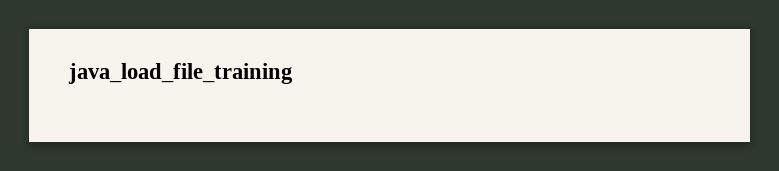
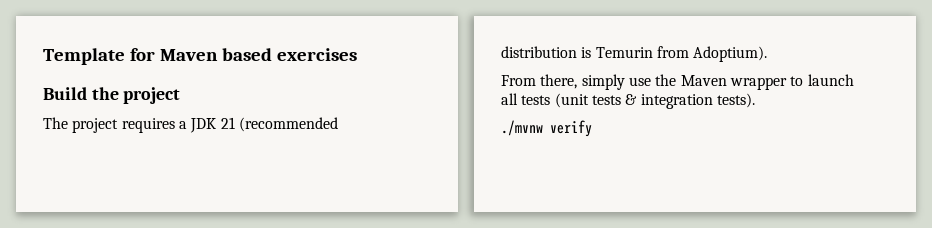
- java_load_file_training
+ Template for Maven based exercises
+ Build the project
+ The project requires a JDK 21 (recommended distribution is Temurin from Adoptium).
+ From there, simply use the Maven wrapper to launch all tests (unit tests & integration tests).
+ ./mvnw verify

